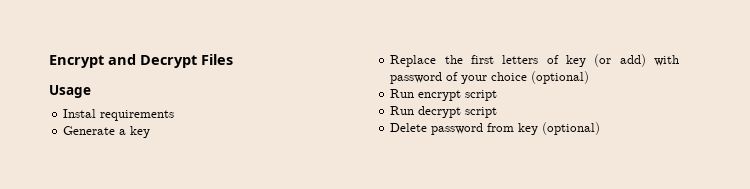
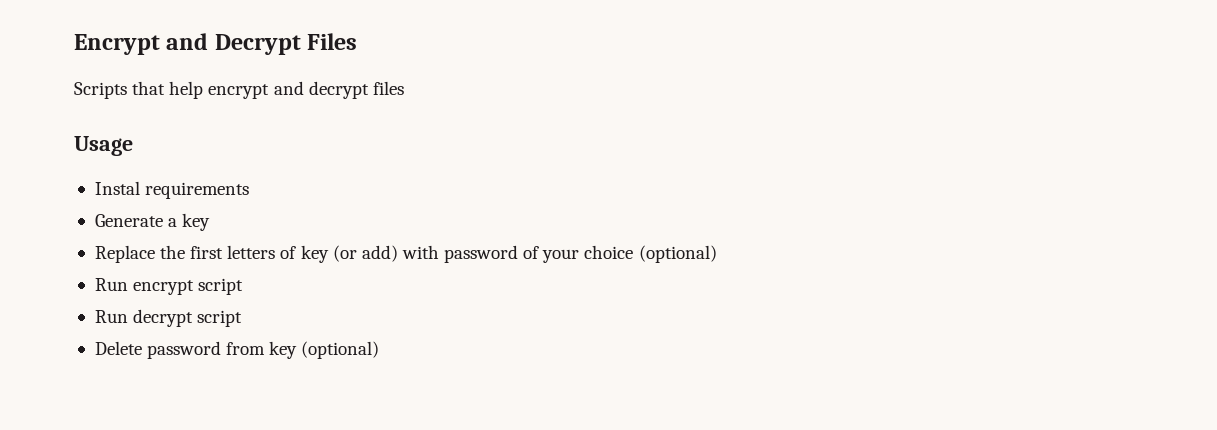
+ Scripts that help encrypt and decrypt files

